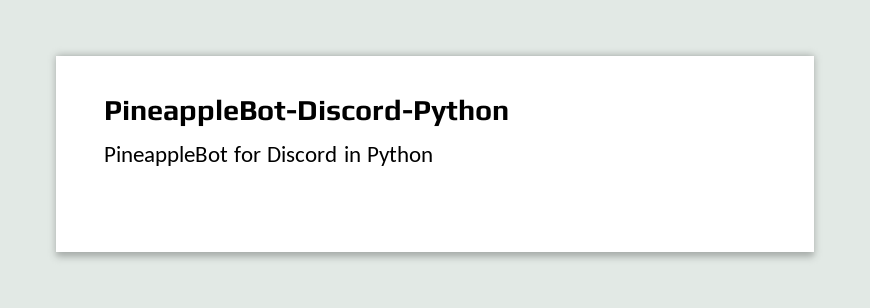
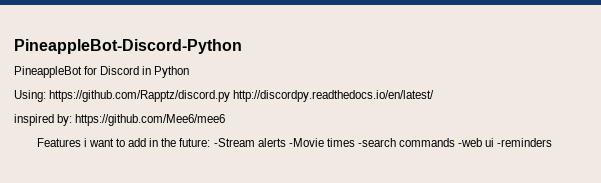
+ Using: https://github.com/Rapptz/discord.py http://discordpy.readthedocs.io/en/latest/
+ inspired by: https://github.com/Mee6/mee6
+ Features i want to add in the future: -Stream alerts -Movie times -search commands -web ui -reminders

